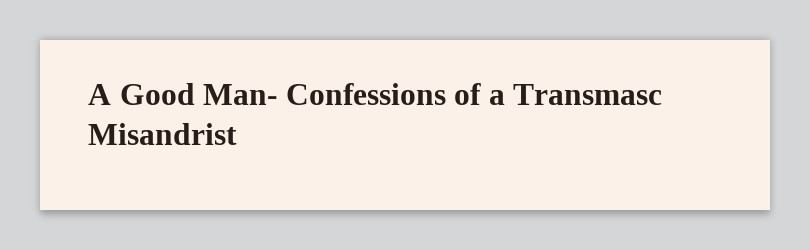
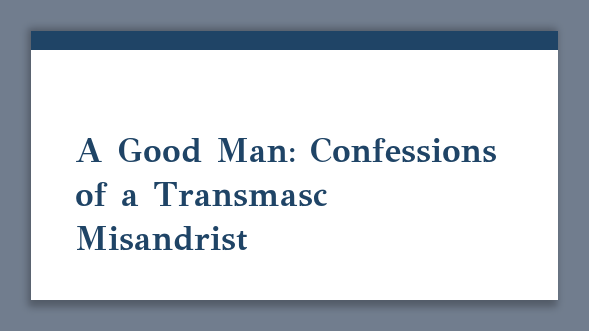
- A Good Man- Confessions of a Transmasc Misandrist
+ A Good Man: Confessions of a Transmasc Misandrist

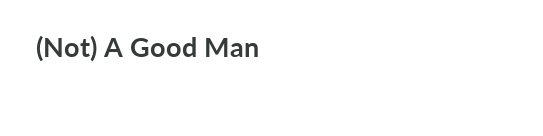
- A Good Man: Confessions of a Transmasc Misandrist
+ (Not) A Good Man

